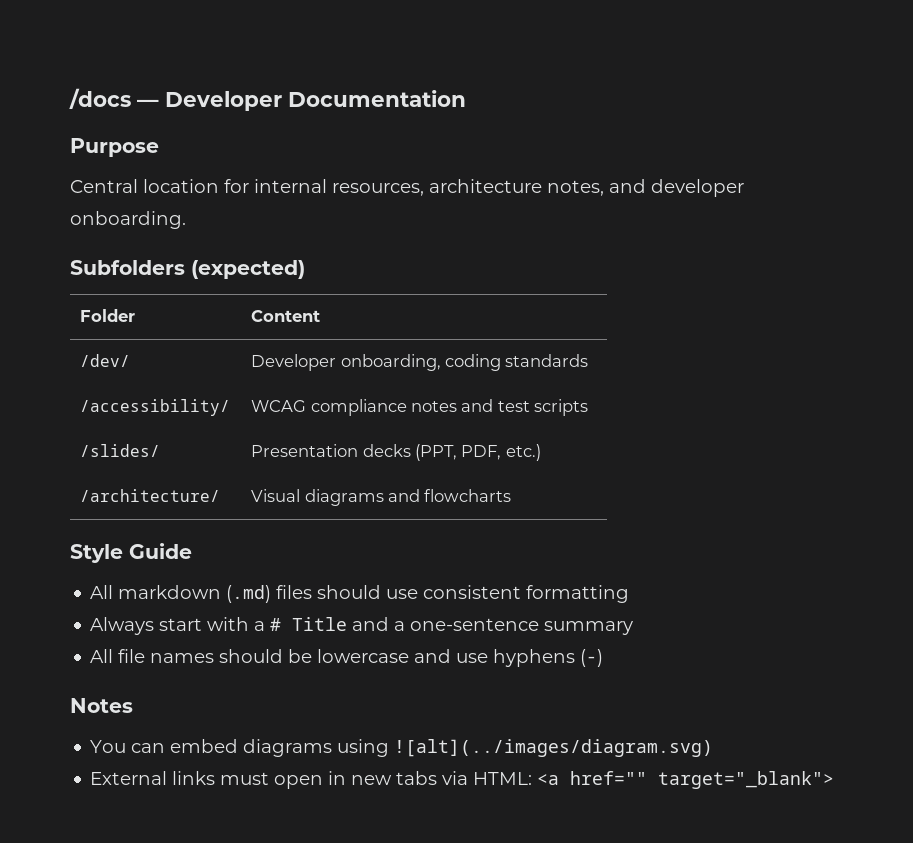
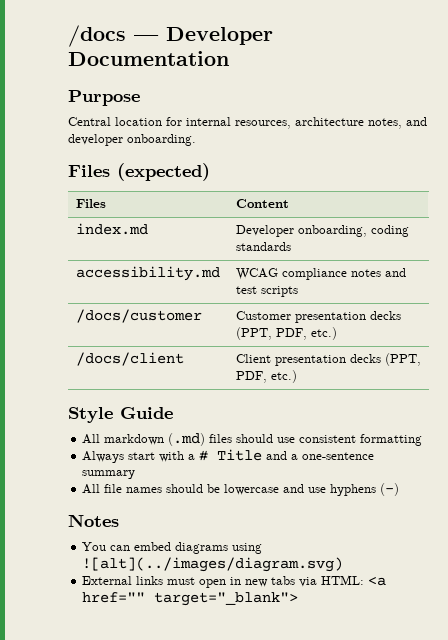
- Subfolders (expected)
+ Files (expected)
- Folder | Content
+ Files | Content
- /dev/ | Developer onboarding, coding standards
+ index.md | Developer onboarding, coding standards
- /accessibility/ | WCAG compliance notes and test scripts
+ accessibility.md | WCAG compliance notes and test scripts
- /slides/ | Presentation decks (PPT, PDF, etc.)
- /architecture/ | Visual diagrams and flowcharts
+ /docs/customer | Customer presentation decks (PPT, PDF, etc.)
+ /docs/client | Client presentation decks (PPT, PDF, etc.)

